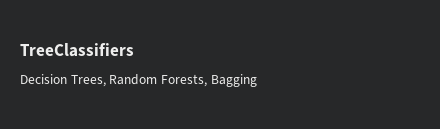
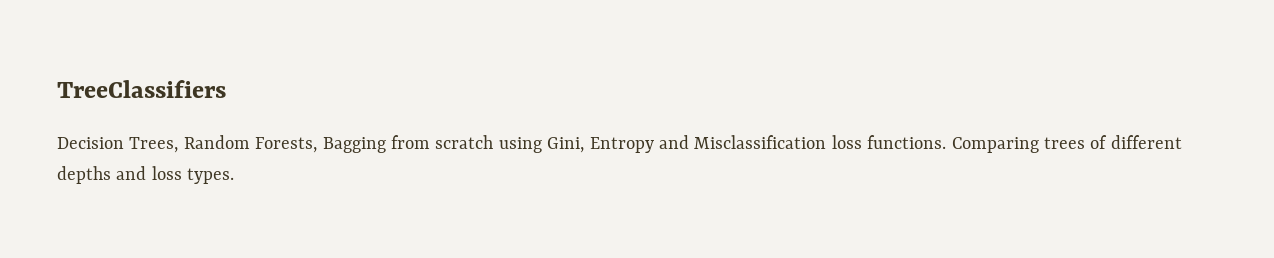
- Decision Trees, Random Forests, Bagging
+ Decision Trees, Random Forests, Bagging from scratch using Gini, Entropy and Misclassification loss functions. Comparing trees of different depths and loss types.

